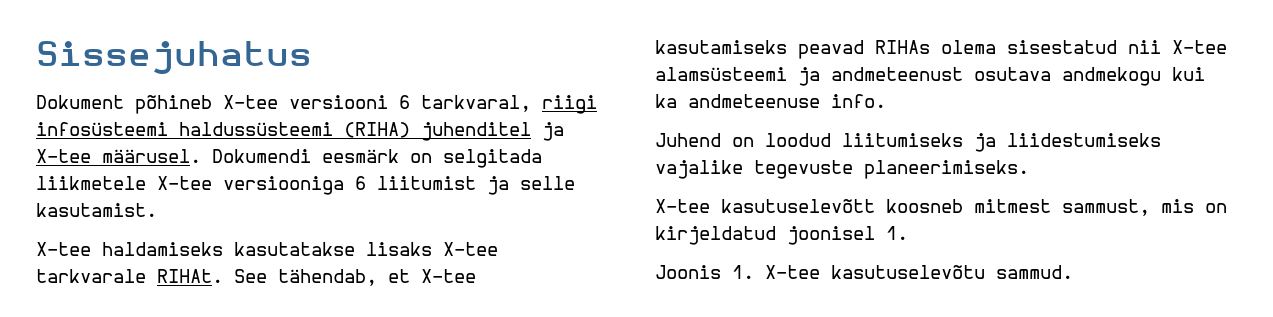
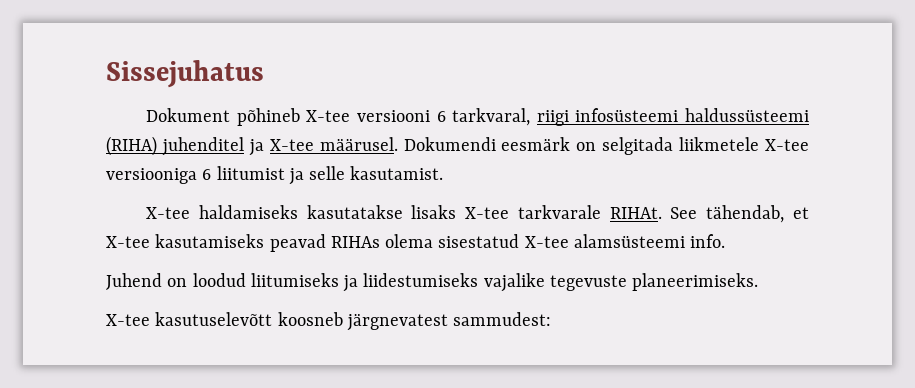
- See tähendab, et X-tee kasutamiseks peavad RIHAs olema sisestatud nii X-tee alamsüsteemi ja andmeteenust osutava andmekogu kui ka andmeteenuse info.
+ See tähendab, et X-tee kasutamiseks peavad RIHAs olema sisestatud X-tee alamsüsteemi info.
- X-tee kasutuselevõtt koosneb mitmest sammust, mis on kirjeldatud joonisel 1.
- Joonis 1. X-tee kasutuselevõtu sammud.
+ X-tee kasutuselevõtt koosneb järgnevatest sammudest:

